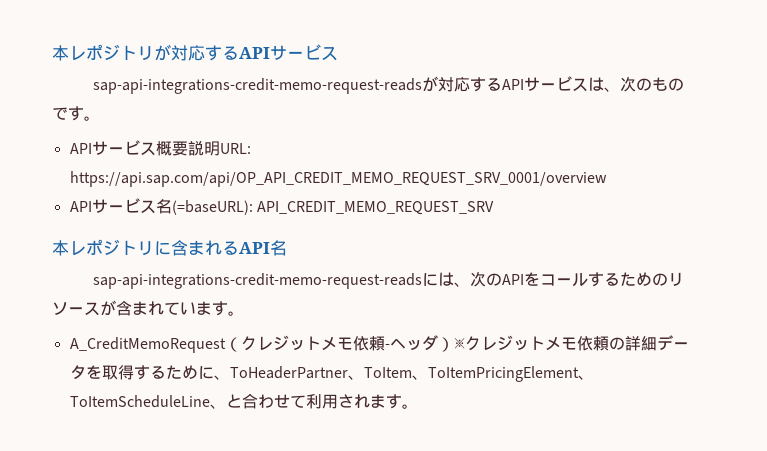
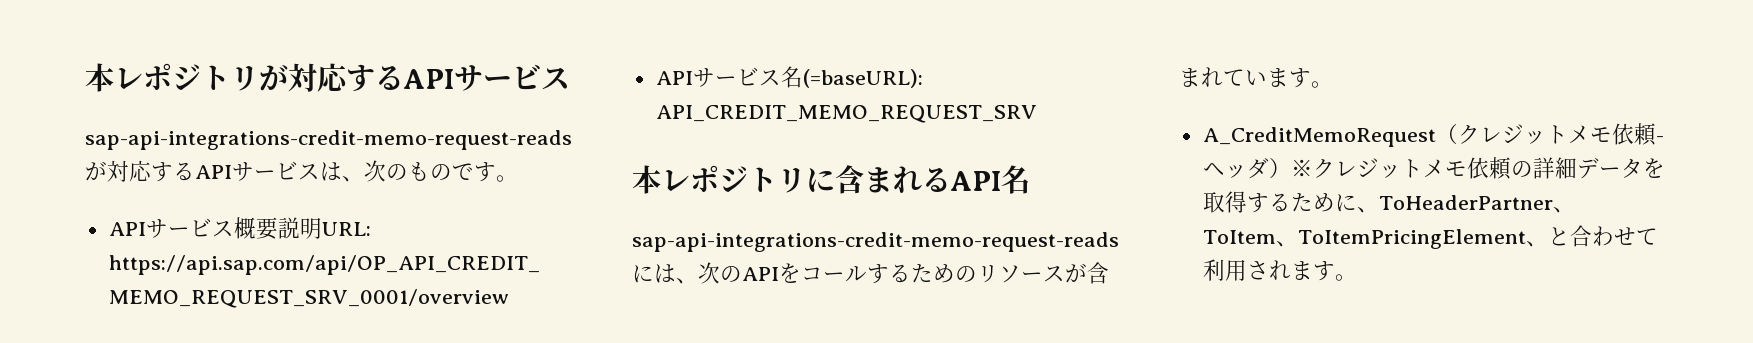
- A_CreditMemoRequest（クレジットメモ依頼-ヘッダ）※クレジットメモ依頼の詳細データを取得するために、ToHeaderPartner、ToItem、ToItemPricingElement、ToItemScheduleLine、と合わせて利用されます。
+ A_CreditMemoRequest（クレジットメモ依頼-ヘッダ）※クレジットメモ依頼の詳細データを取得するために、ToHeaderPartner、ToItem、ToItemPricingElement、と合わせて利用されます。

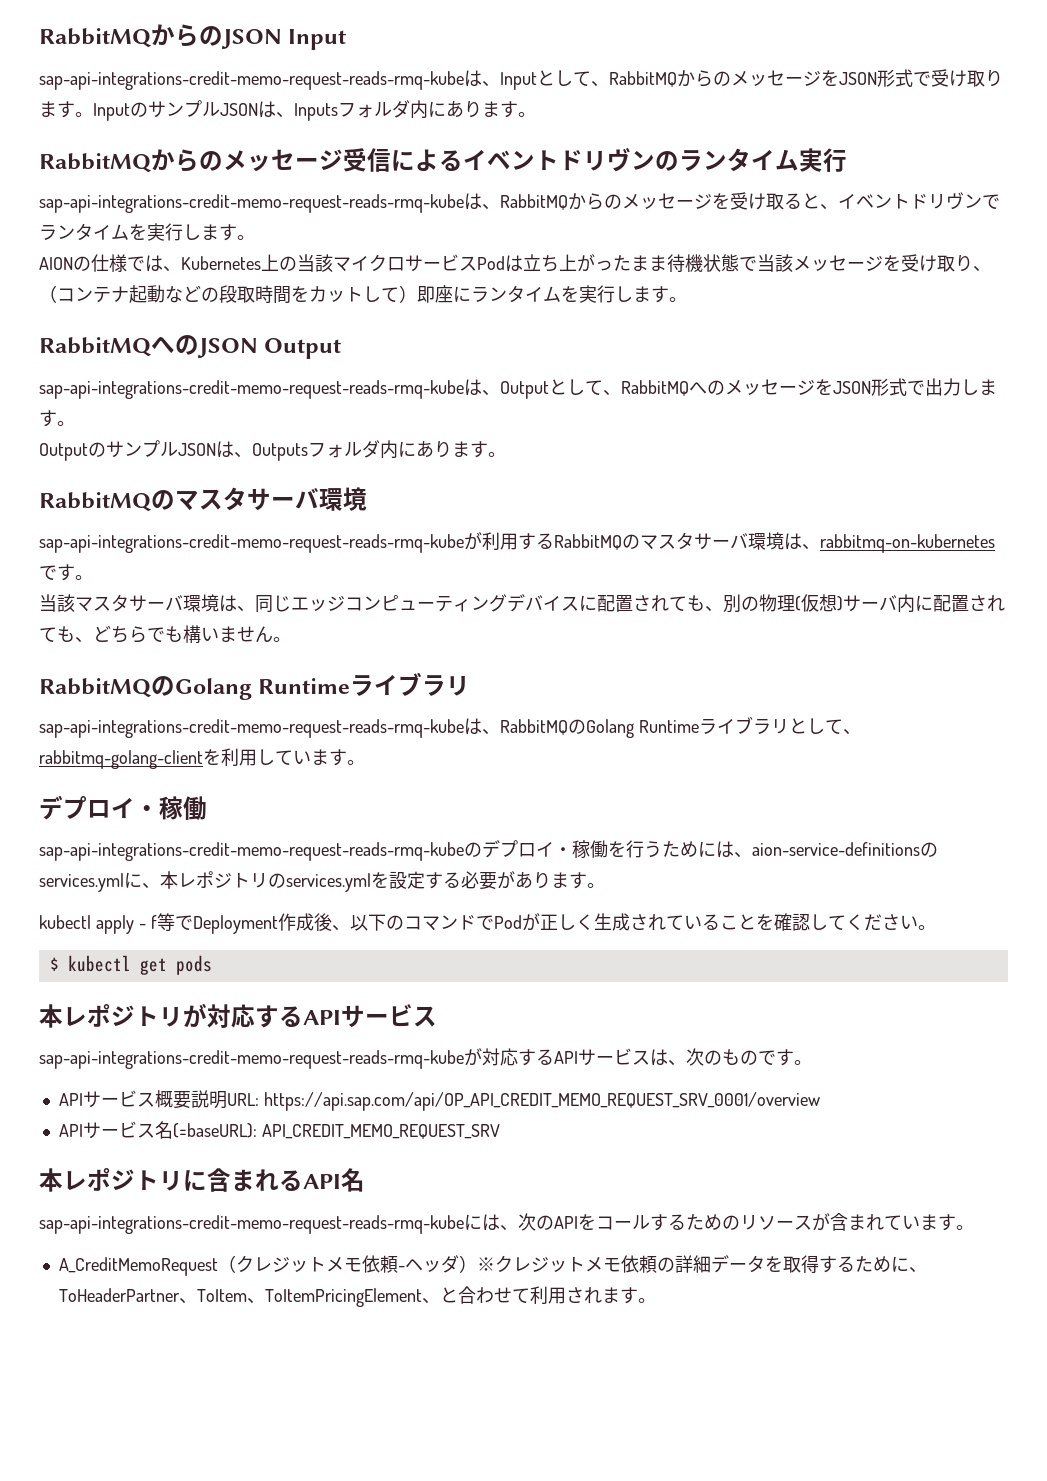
+ RabbitMQからのJSON Input
+ sap-api-integrations-credit-memo-request-reads-rmq-kubeは、Inputとして、RabbitMQからのメッセージをJSON形式で受け取ります。InputのサンプルJSONは、Inputsフォルダ内にあります。
+ RabbitMQからのメッセージ受信によるイベントドリヴンのランタイム実行
+ sap-api-integrations-credit-memo-request-reads-rmq-kubeは、RabbitMQからのメッセージを受け取ると、イベントドリヴンでランタイムを実行します。
+ AIONの仕様では、Kubernetes上の当該マイクロサービスPodは立ち上がったまま待機状態で当該メッセージを受け取り、（コンテナ起動などの段取時間をカットして）即座にランタイムを実行します。
+ RabbitMQへのJSON Output
+ sap-api-integrations-credit-memo-request-reads-rmq-kubeは、Outputとして、RabbitMQへのメッセージをJSON形式で出力します。
+ OutputのサンプルJSONは、Outputsフォルダ内にあります。
+ RabbitMQのマスタサーバ環境
+ sap-api-integrations-credit-memo-request-reads-rmq-kubeが利用するRabbitMQのマスタサーバ環境は、rabbitmq-on-kubernetesです。
+ 当該マスタサーバ環境は、同じエッジコンピューティングデバイスに配置されても、別の物理(仮想)サーバ内に配置されても、どちらでも構いません。
+ RabbitMQのGolang Runtimeライブラリ
+ sap-api-integrations-credit-memo-request-reads-rmq-kubeは、RabbitMQのGolang Runtimeライブラリとして、rabbitmq-golang-clientを利用しています。
+ デプロイ・稼働
+ sap-api-integrations-credit-memo-request-reads-rmq-kubeのデプロイ・稼働を行うためには、aion-service-definitionsのservices.ymlに、本レポジトリのservices.ymlを設定する必要があります。
+ kubectl apply - f等でDeployment作成後、以下のコマンドでPodが正しく生成されていることを確認してください。
+ $ kubectl get pods
- sap-api-integrations-credit-memo-request-readsが対応するAPIサービスは、次のものです。
+ sap-api-integrations-credit-memo-request-reads-rmq-kubeが対応するAPIサービスは、次のものです。
- sap-api-integrations-credit-memo-request-readsには、次のAPIをコールするためのリソースが含まれています。
+ sap-api-integrations-credit-memo-request-reads-rmq-kubeには、次のAPIをコールするためのリソースが含まれています。

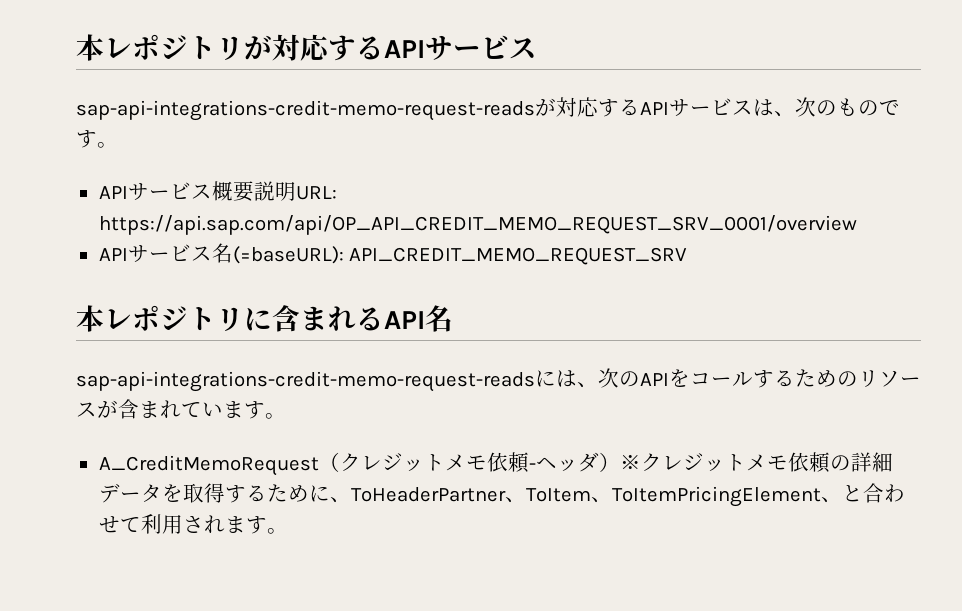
- RabbitMQからのJSON Input
- sap-api-integrations-credit-memo-request-reads-rmq-kubeは、Inputとして、RabbitMQからのメッセージをJSON形式で受け取ります。InputのサンプルJSONは、Inputsフォルダ内にあります。
- RabbitMQからのメッセージ受信によるイベントドリヴンのランタイム実行
- sap-api-integrations-credit-memo-request-reads-rmq-kubeは、RabbitMQからのメッセージを受け取ると、イベントドリヴンでランタイムを実行します。
- AIONの仕様では、Kubernetes上の当該マイクロサービスPodは立ち上がったまま待機状態で当該メッセージを受け取り、（コンテナ起動などの段取時間をカットして）即座にランタイムを実行します。
- RabbitMQへのJSON Output
- sap-api-integrations-credit-memo-request-reads-rmq-kubeは、Outputとして、RabbitMQへのメッセージをJSON形式で出力します。
- OutputのサンプルJSONは、Outputsフォルダ内にあります。
- RabbitMQのマスタサーバ環境
- sap-api-integrations-credit-memo-request-reads-rmq-kubeが利用するRabbitMQのマスタサーバ環境は、rabbitmq-on-kubernetesです。
- 当該マスタサーバ環境は、同じエッジコンピューティングデバイスに配置されても、別の物理(仮想)サーバ内に配置されても、どちらでも構いません。
- RabbitMQのGolang Runtimeライブラリ
- sap-api-integrations-credit-memo-request-reads-rmq-kubeは、RabbitMQのGolang Runtimeライブラリとして、rabbitmq-golang-clientを利用しています。
- デプロイ・稼働
- sap-api-integrations-credit-memo-request-reads-rmq-kubeのデプロイ・稼働を行うためには、aion-service-definitionsのservices.ymlに、本レポジトリのservices.ymlを設定する必要があります。
- kubectl apply - f等でDeployment作成後、以下のコマンドでPodが正しく生成されていることを確認してください。
- $ kubectl get pods
- sap-api-integrations-credit-memo-request-reads-rmq-kubeが対応するAPIサービスは、次のものです。
+ sap-api-integrations-credit-memo-request-readsが対応するAPIサービスは、次のものです。
- sap-api-integrations-credit-memo-request-reads-rmq-kubeには、次のAPIをコールするためのリソースが含まれています。
+ sap-api-integrations-credit-memo-request-readsには、次のAPIをコールするためのリソースが含まれています。

